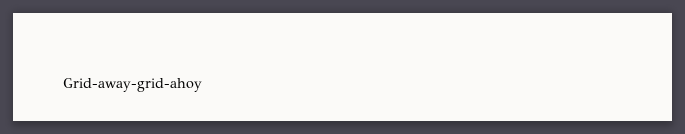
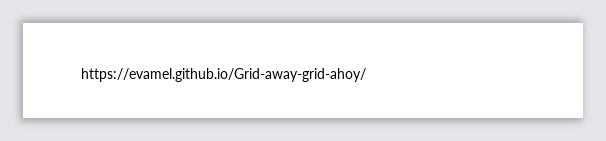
- Grid-away-grid-ahoy
+ https://evamel.github.io/Grid-away-grid-ahoy/

